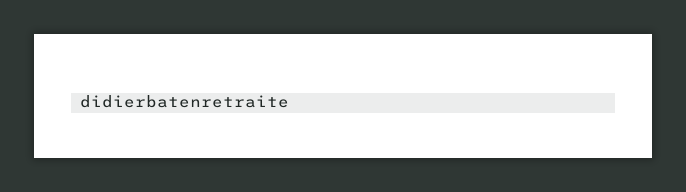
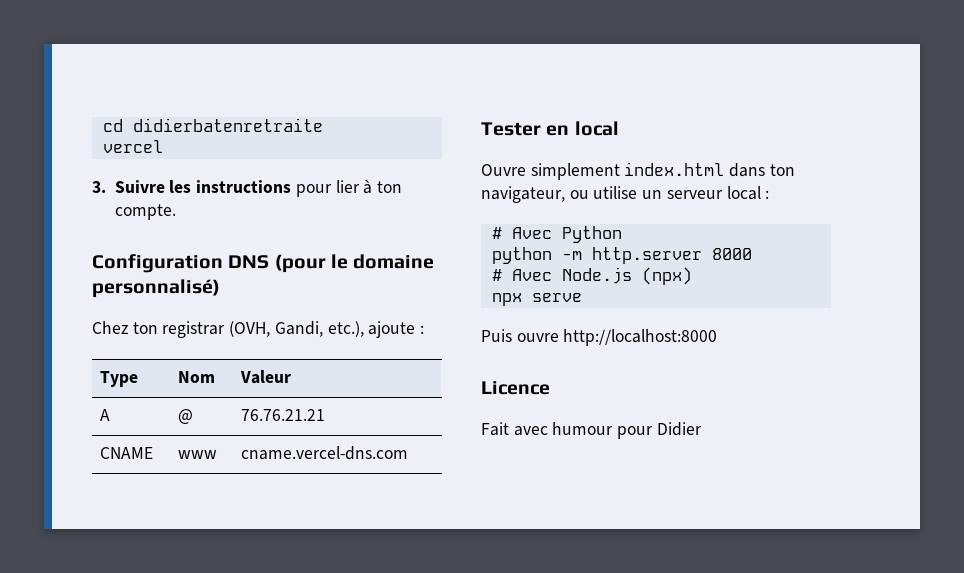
- didierbatenretraite
+ cd didierbatenretraite
+ vercel
+ 3. Suivre les instructions pour lier à ton compte.
+ Configuration DNS (pour le domaine personnalisé)
+ Chez ton registrar (OVH, Gandi, etc.), ajoute :
+ Type | Nom | Valeur
+ A | @ | 76.76.21.21
+ CNAME | www | cname.vercel-dns.com
+ Tester en local
+ Ouvre simplement index.html dans ton navigateur, ou utilise un serveur local :
+ # Avec Python
+ python -m http.server 8000
+ # Avec Node.js (npx)
+ npx serve
+ Puis ouvre http://localhost:8000
+ Licence
+ Fait avec humour pour Didier

